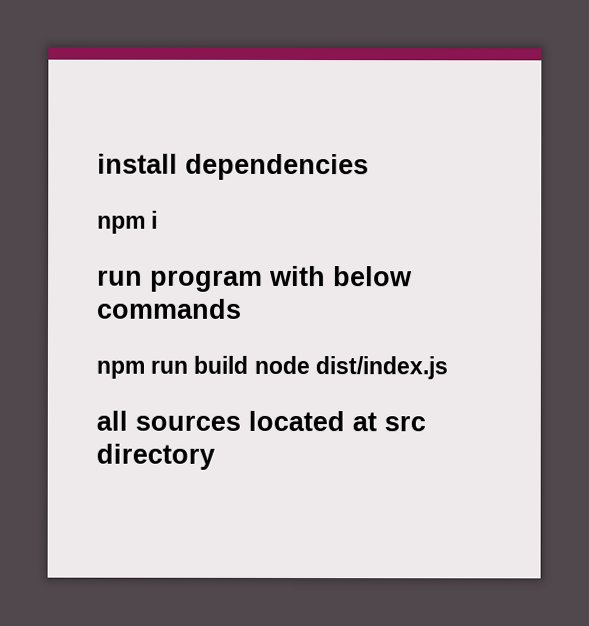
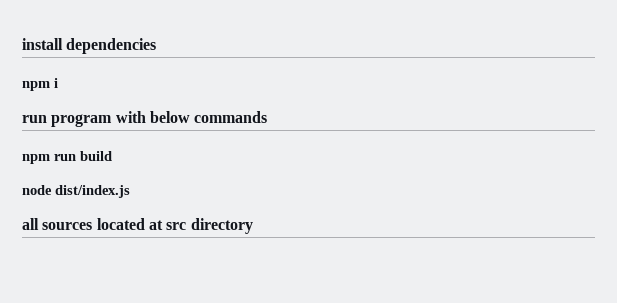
- npm run build node dist/index.js
+ npm run build
+ node dist/index.js

